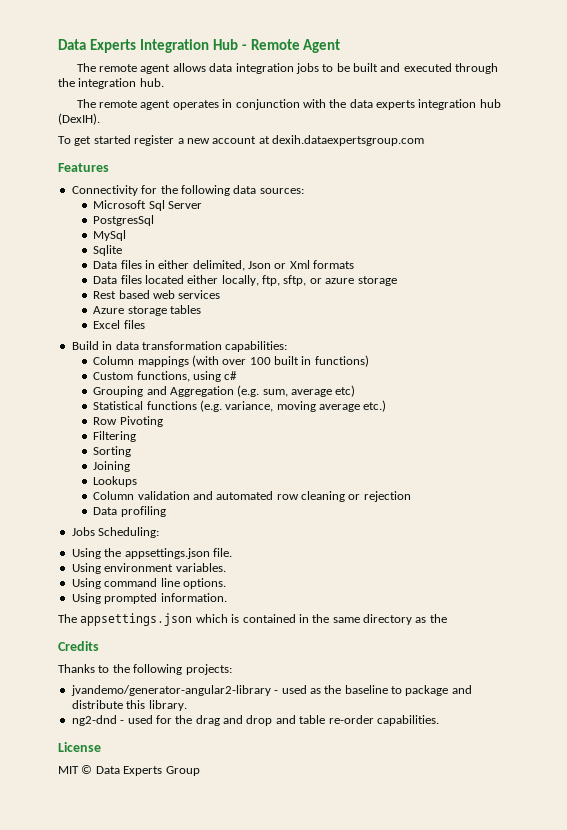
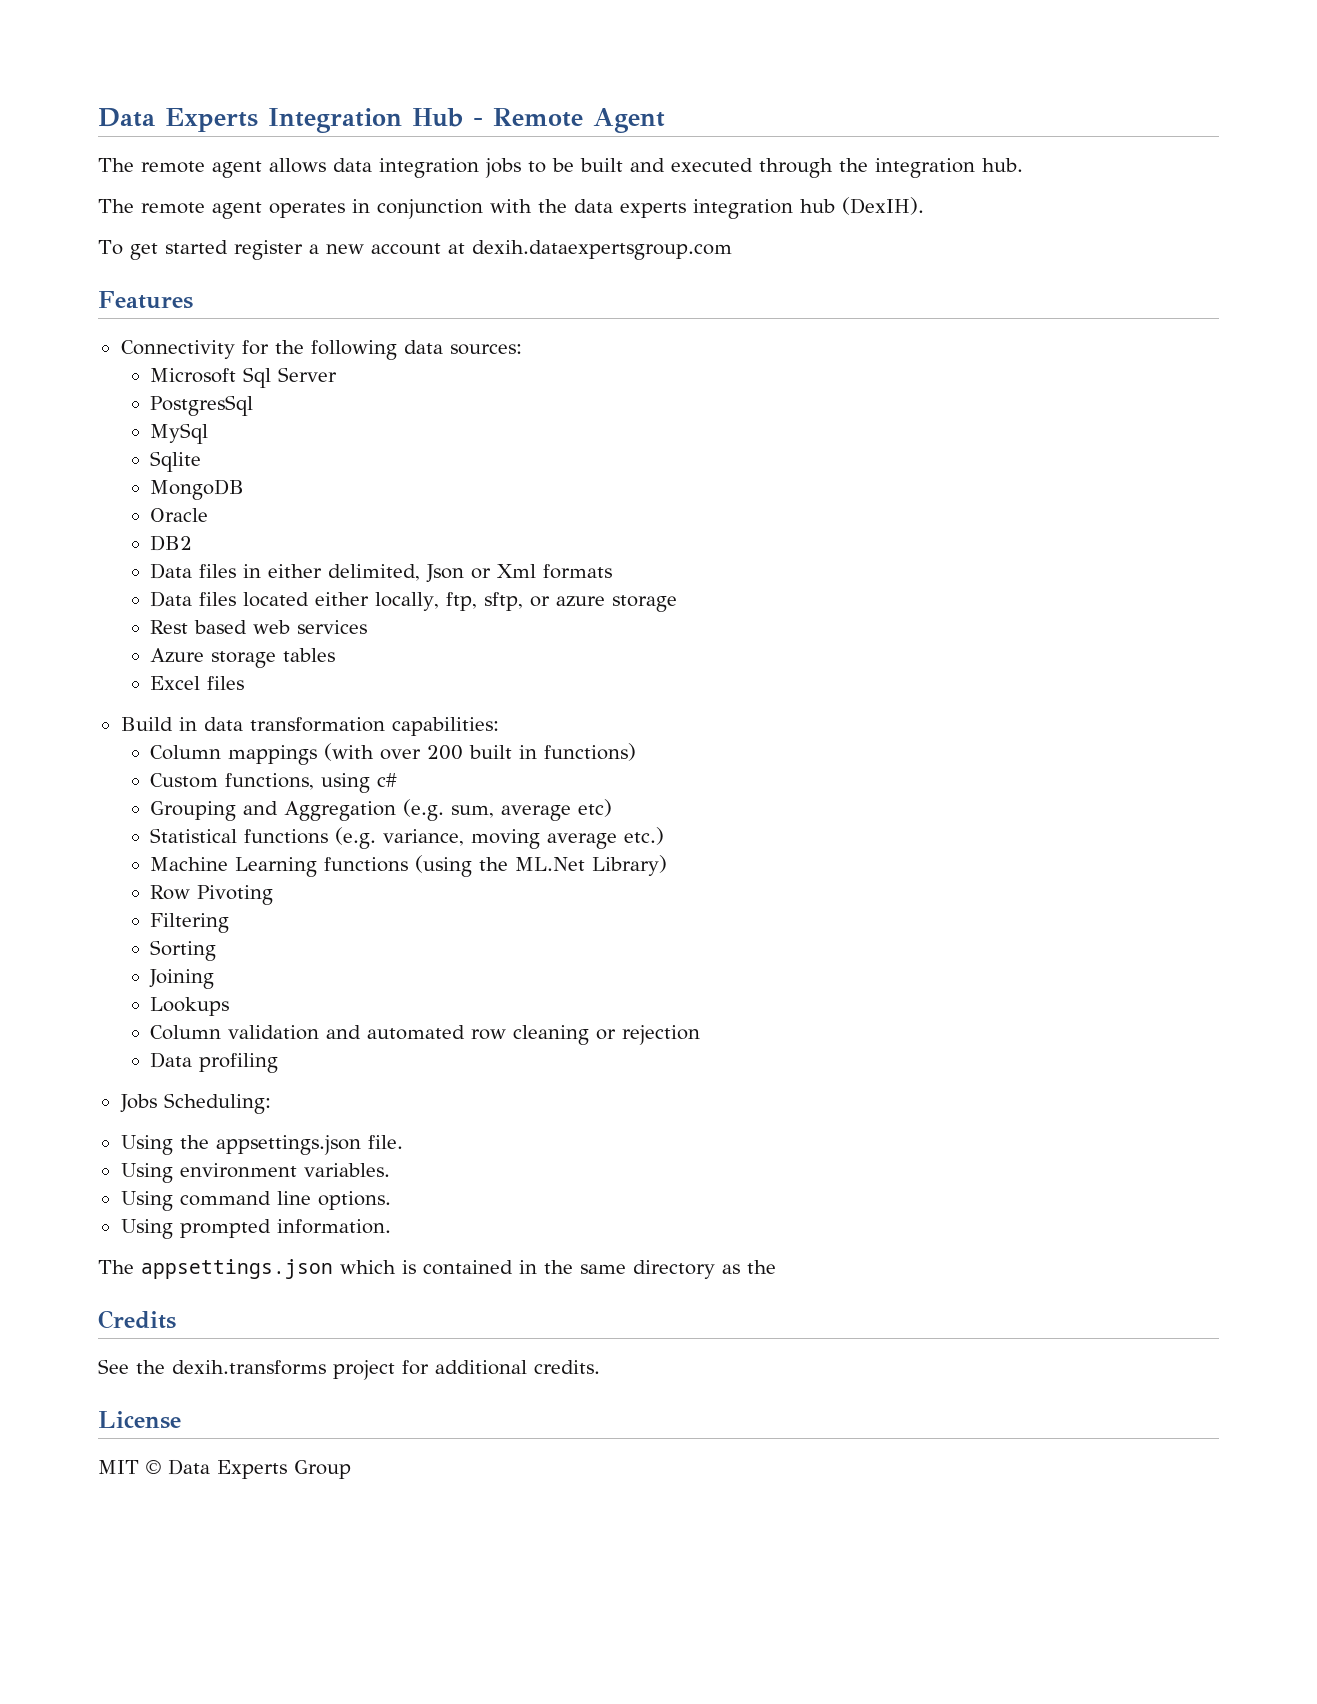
+ MongoDB
+ Oracle
+ DB2
- Column mappings (with over 100 built in functions)
+ Column mappings (with over 200 built in functions)
+ Machine Learning functions (using the ML.Net Library)
- Thanks to the following projects:
- jvandemo/generator-angular2-library - used as the baseline to package and distribute this library.
- ng2-dnd - used for the drag and drop and table re-order capabilities.
+ See the dexih.transforms project for additional credits.

